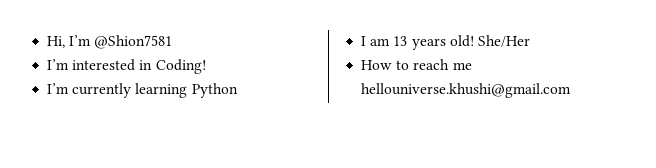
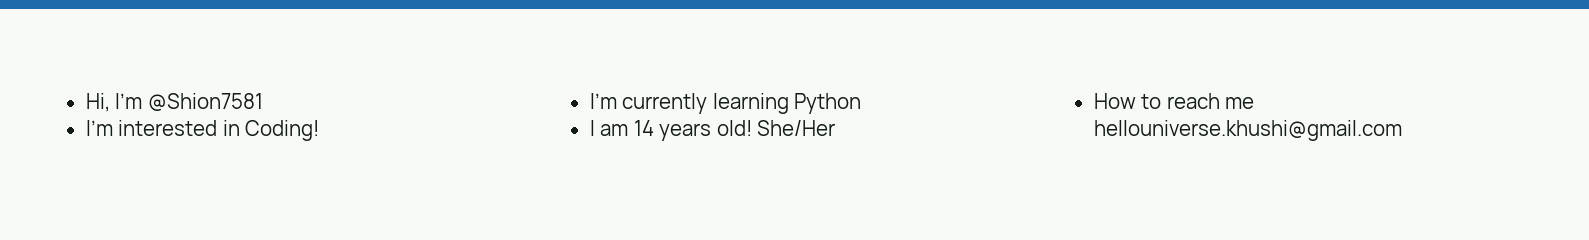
- I am 13 years old!
+ I am 14 years old!

